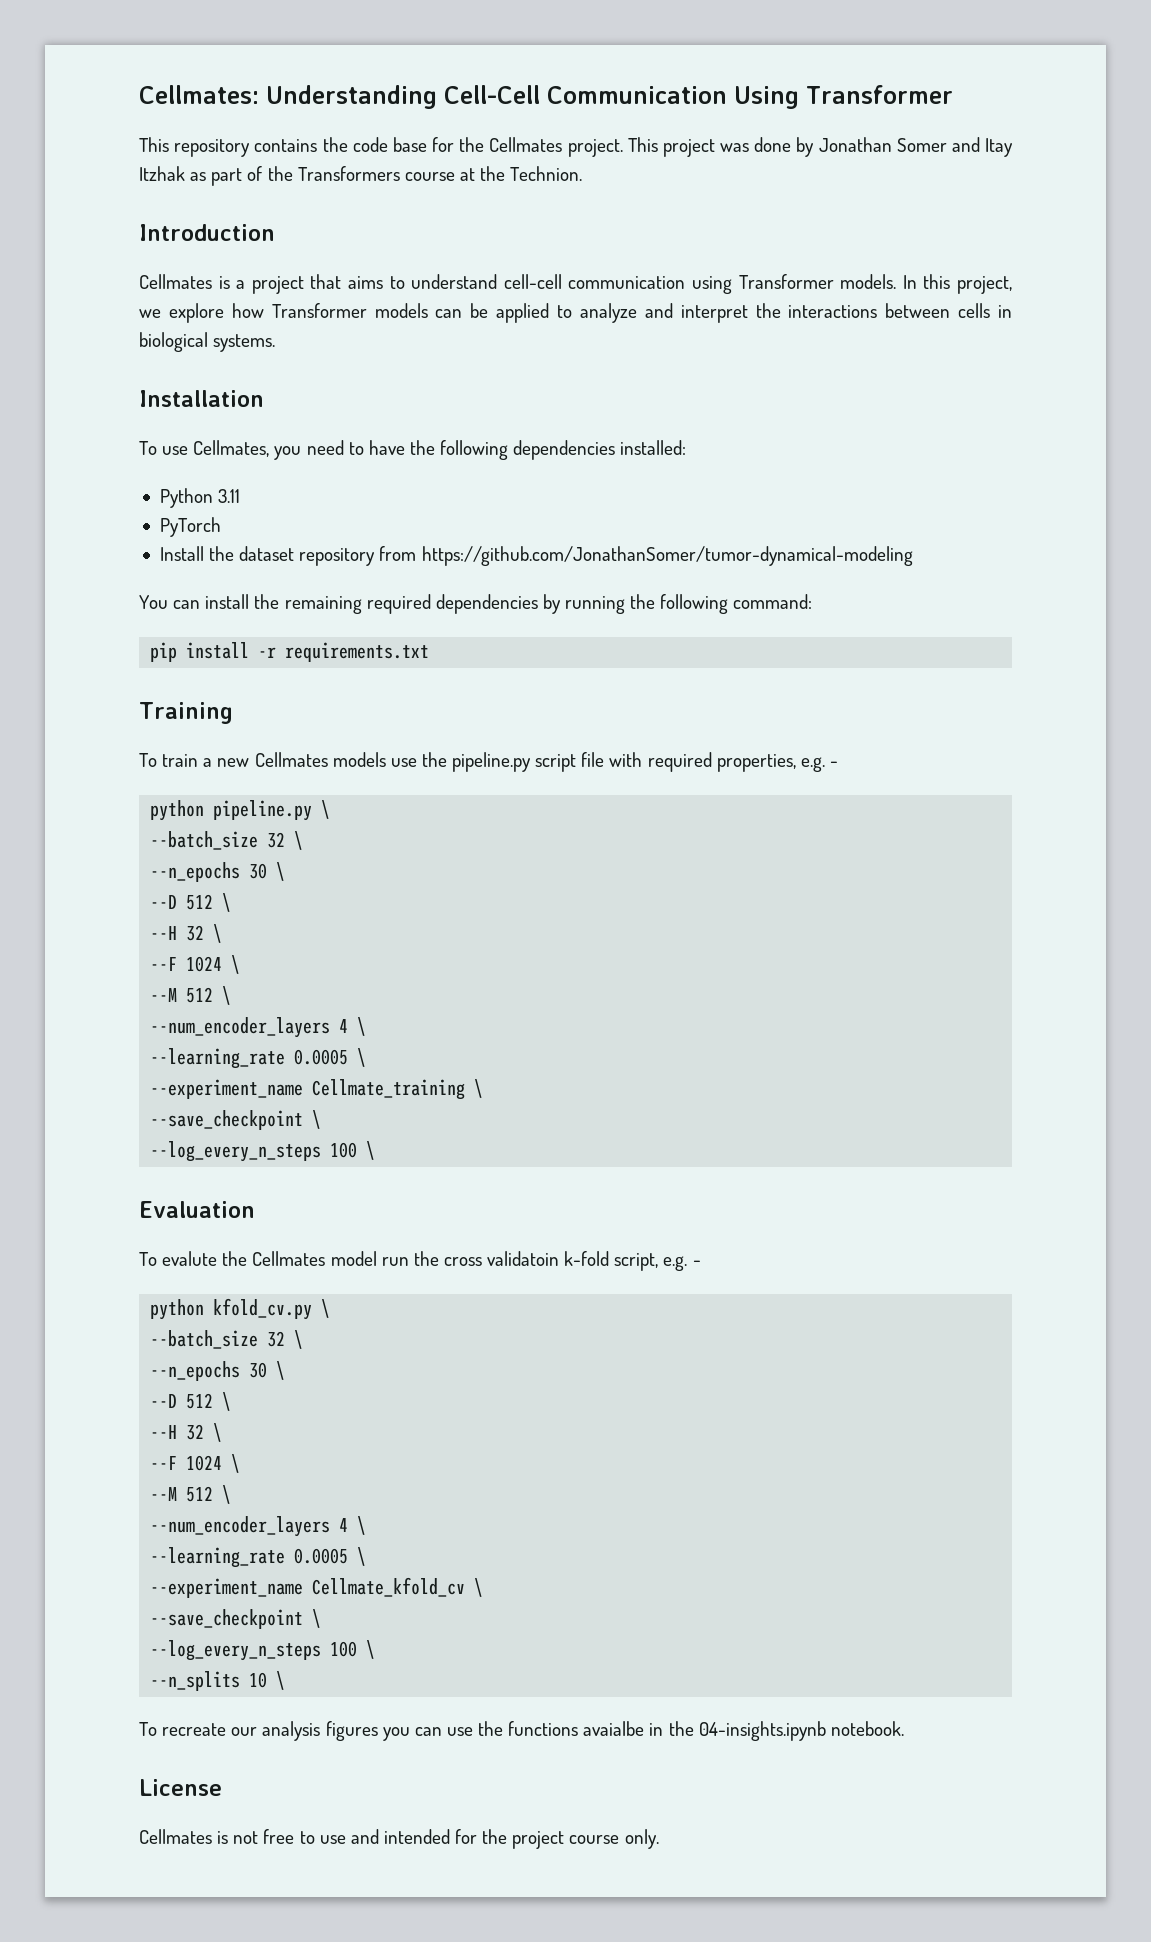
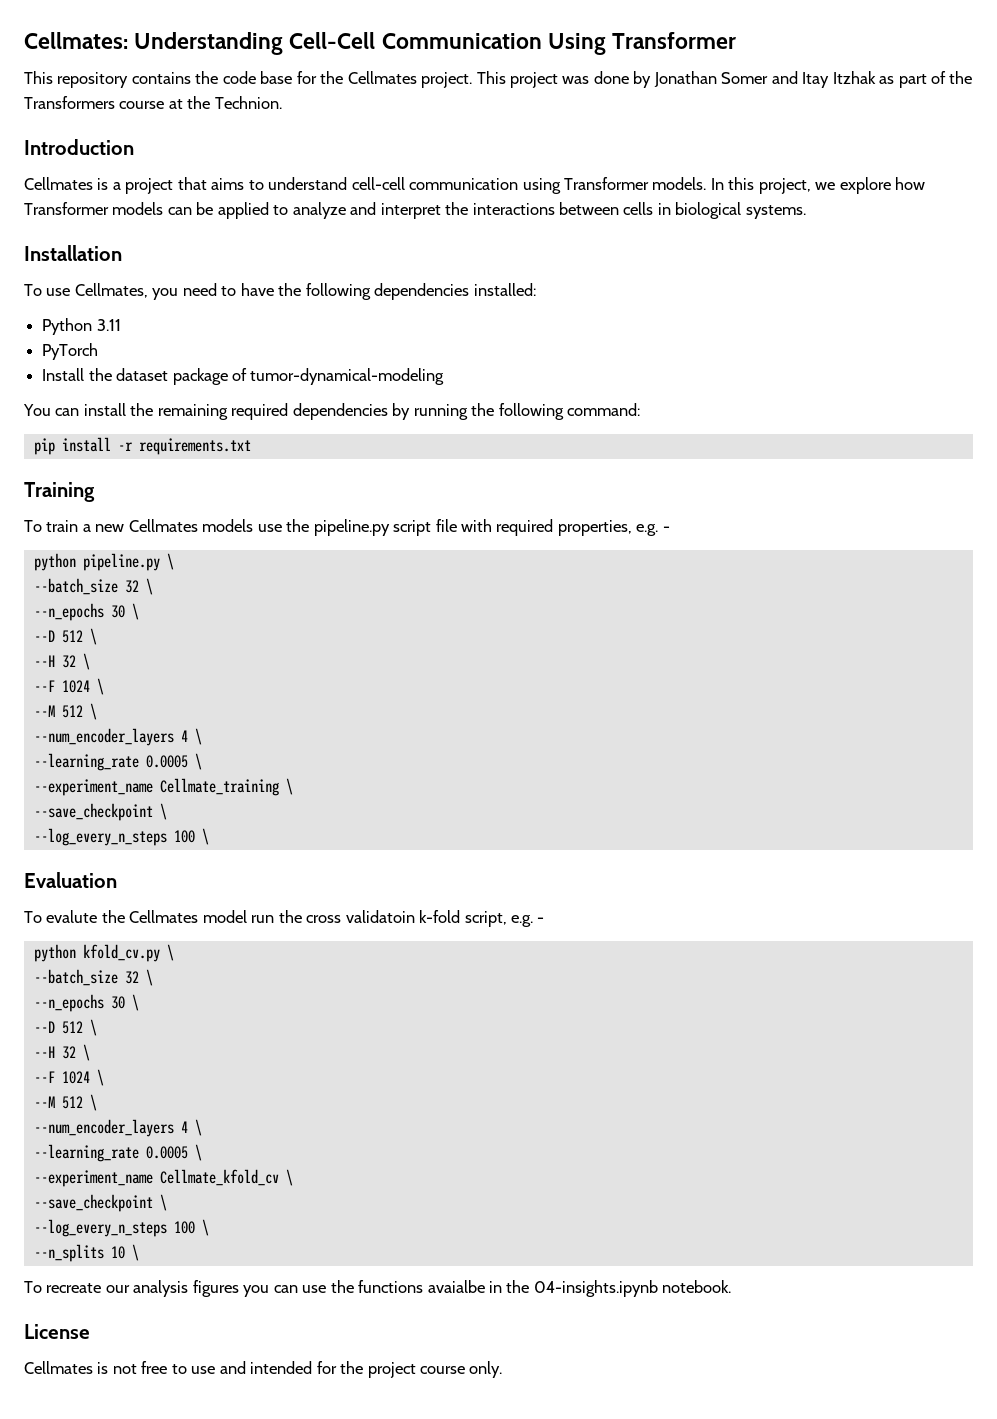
- Install the dataset repository from https://github.com/JonathanSomer/tumor-dynamical-modeling
+ Install the dataset package of tumor-dynamical-modeling

